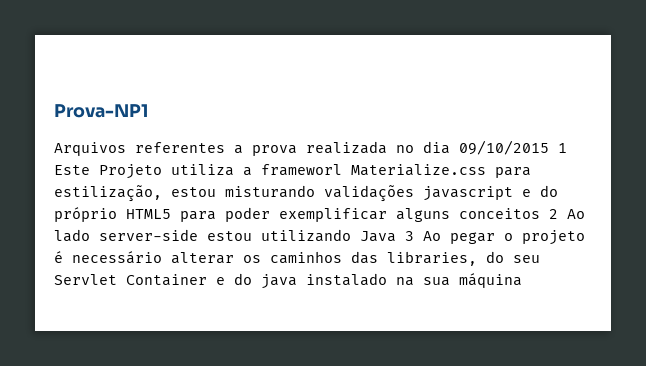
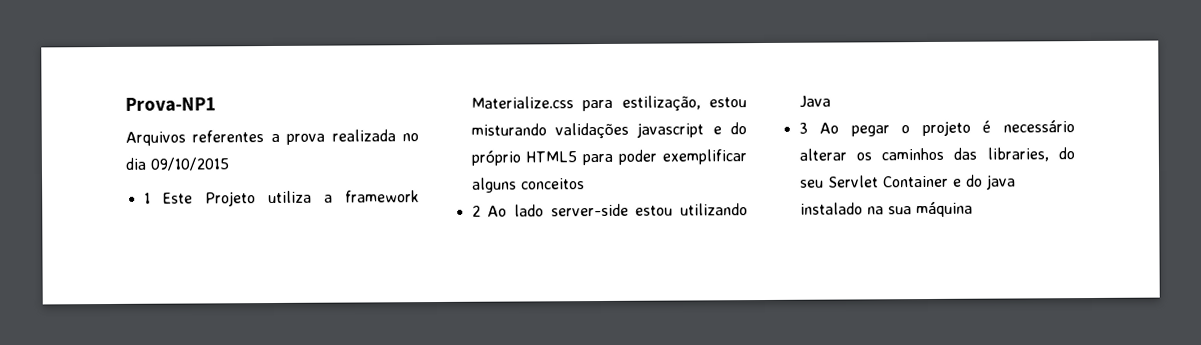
- Arquivos referentes a prova realizada no dia 09/10/2015 1 Este Projeto utiliza a frameworl Materialize.css para estilização, estou misturando validações javascript e do próprio HTML5 para poder exemplificar alguns conceitos 2 Ao lado server-side estou utilizando Java 3 Ao pegar o projeto é necessário alterar os caminhos das libraries, do seu Servlet Container e do java instalado na sua máquina
+ Arquivos referentes a prova realizada no dia 09/10/2015
+ 1 Este Projeto utiliza a framework Materialize.css para estilização, estou misturando validações javascript e do próprio HTML5 para poder exemplificar alguns conceitos
+ 2 Ao lado server-side estou utilizando Java
+ 3 Ao pegar o projeto é necessário alterar os caminhos das libraries, do seu Servlet Container e do java instalado na sua máquina

